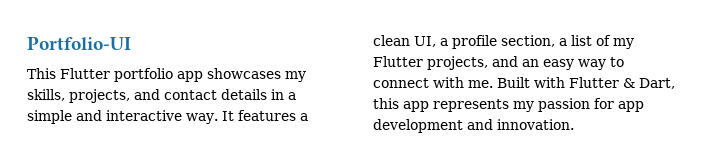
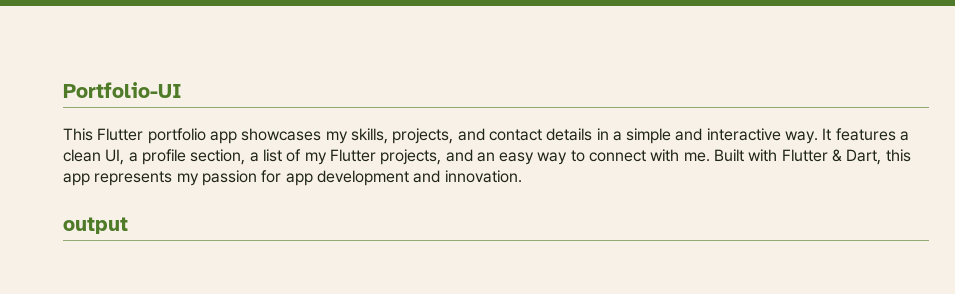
+ output

